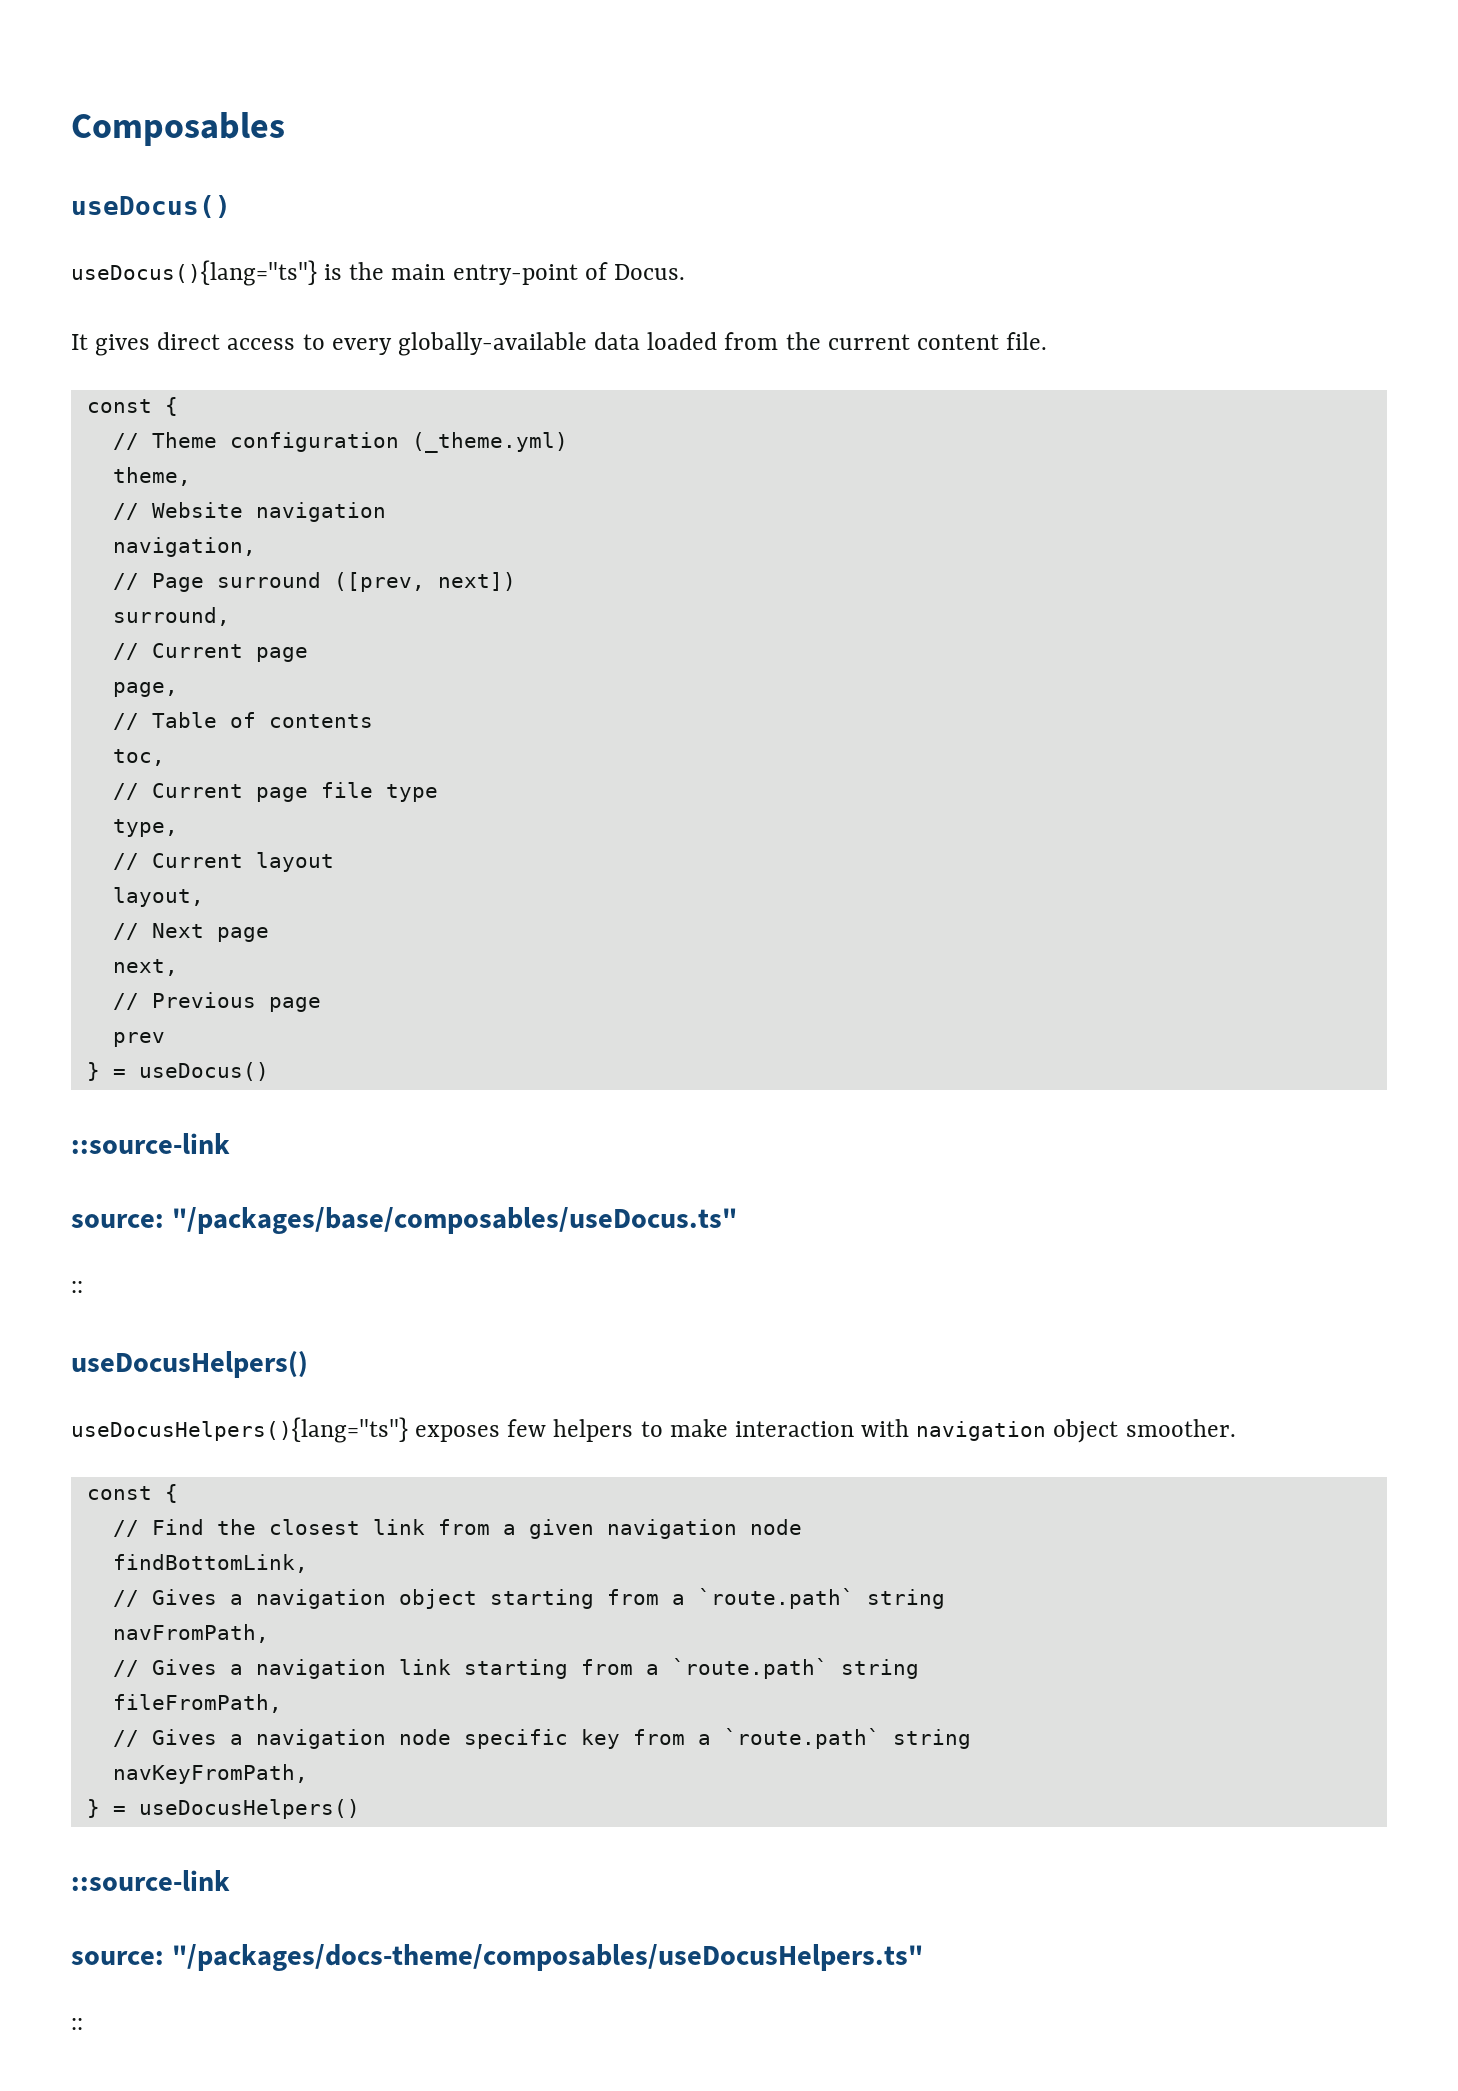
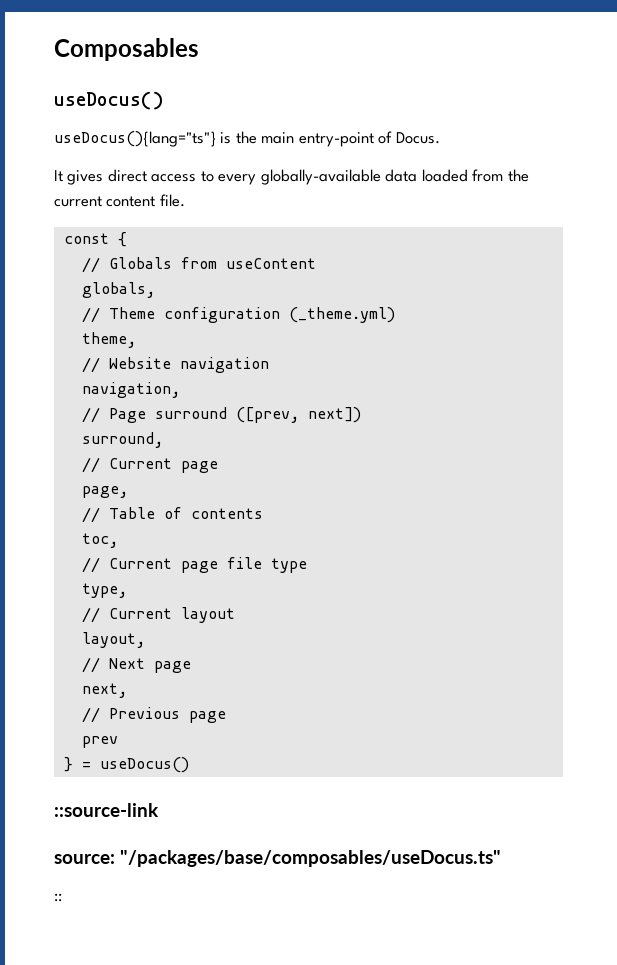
+ // Globals from useContent
+ globals,
  source: "/packages/base/composables/useDocus.ts"
- ::
- useDocusHelpers()
- useDocusHelpers(){lang="ts"} exposes few helpers to make interaction with navigation object smoother.
- const {
- // Find the closest link from a given navigation node
- findBottomLink,
- // Gives a navigation object starting from a `route.path` string
- navFromPath,
- // Gives a navigation link starting from a `route.path` string
- fileFromPath,
- // Gives a navigation node specific key from a `route.path` string
- navKeyFromPath,
- } = useDocusHelpers()
- ::source-link
- source: "/packages/docs-theme/composables/useDocusHelpers.ts"

